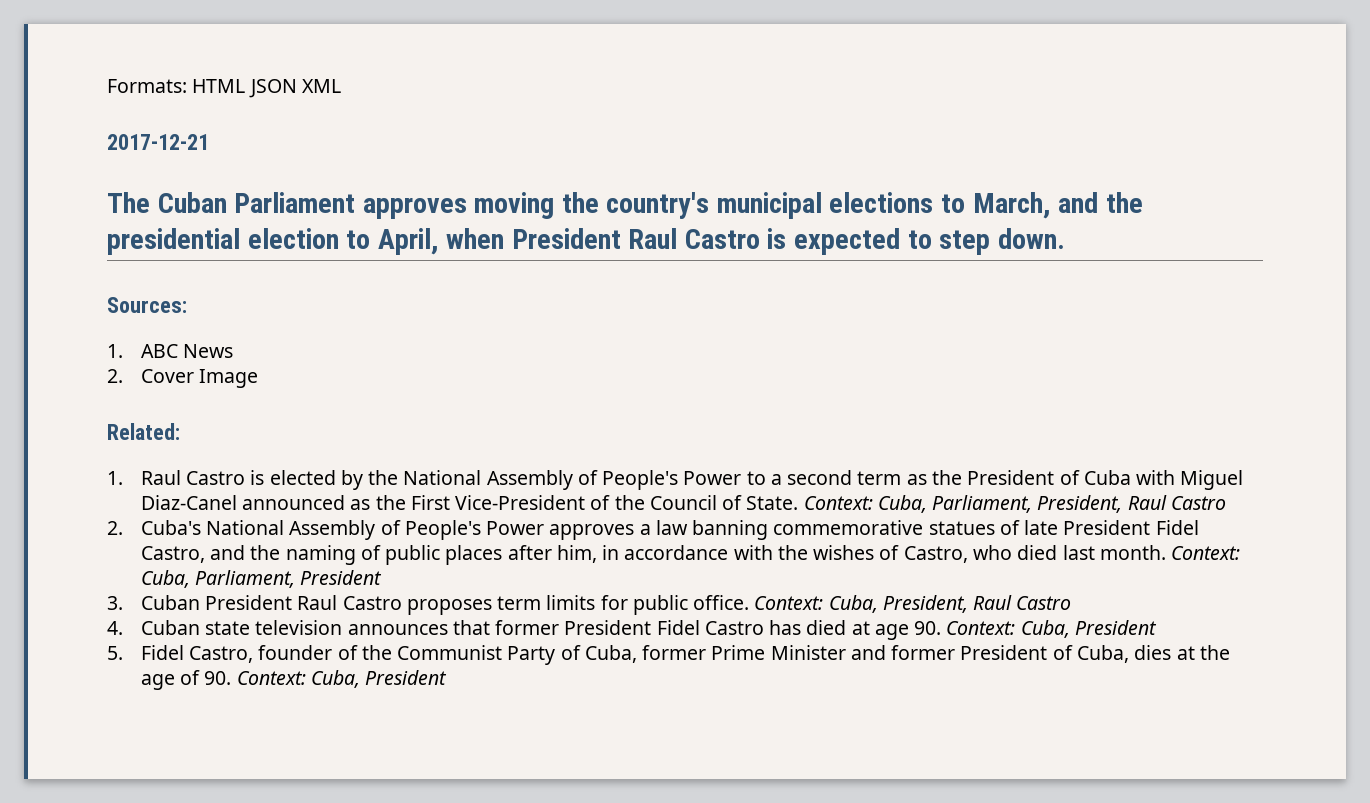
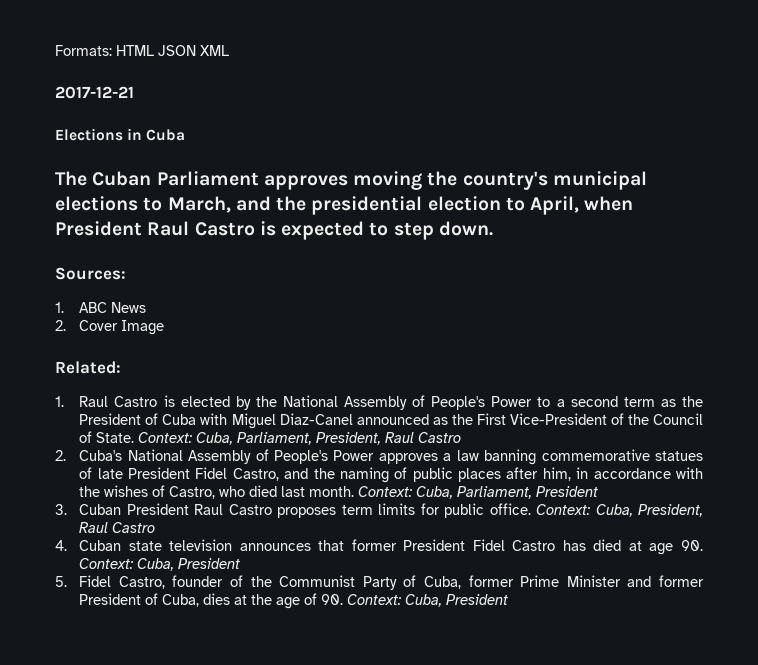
+ Elections in Cuba

